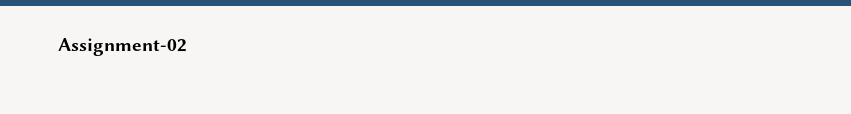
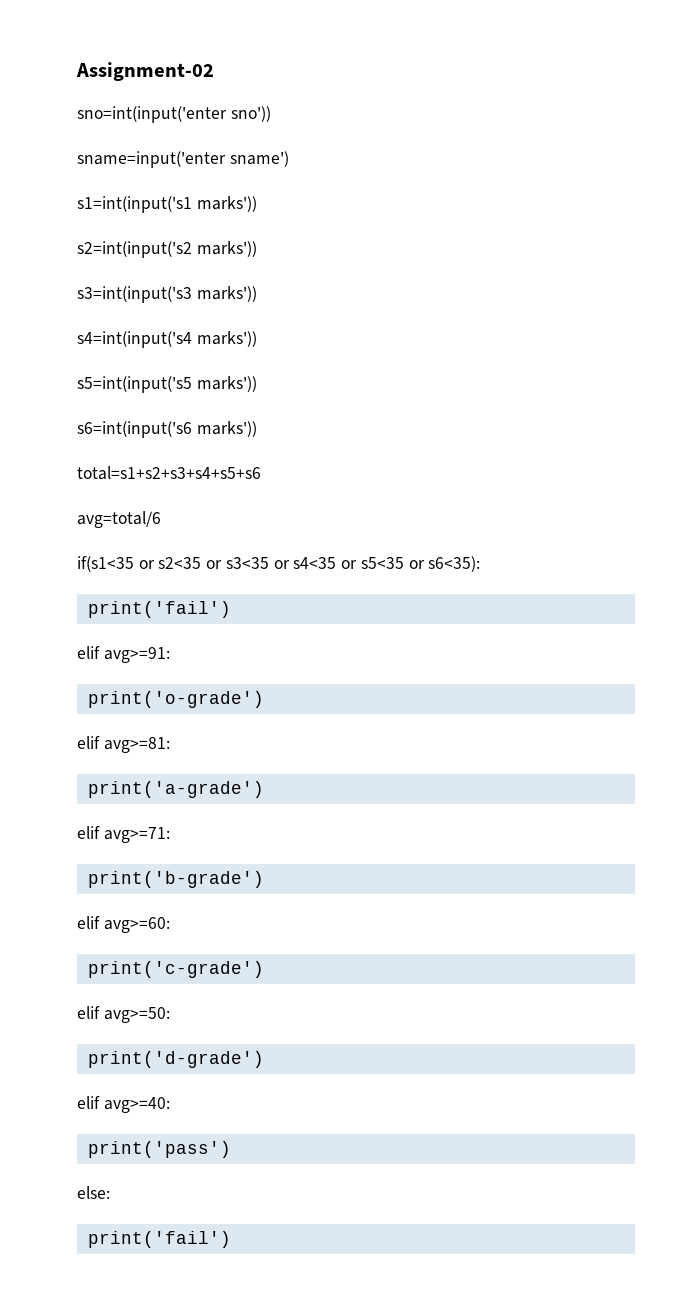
+ sno=int(input('enter sno'))
+ sname=input('enter sname')
+ s1=int(input('s1 marks'))
+ s2=int(input('s2 marks'))
+ s3=int(input('s3 marks'))
+ s4=int(input('s4 marks'))
+ s5=int(input('s5 marks'))
+ s6=int(input('s6 marks'))
+ total=s1+s2+s3+s4+s5+s6
+ avg=total/6
+ if(s1<35 or s2<35 or s3<35 or s4<35 or s5<35 or s6<35):
+ print('fail')
+ elif avg>=91:
+ print('o-grade')
+ elif avg>=81:
+ print('a-grade')
+ elif avg>=71:
+ print('b-grade')
+ elif avg>=60:
+ print('c-grade')
+ elif avg>=50:
+ print('d-grade')
+ elif avg>=40:
+ print('pass')
+ else:
+ print('fail')

